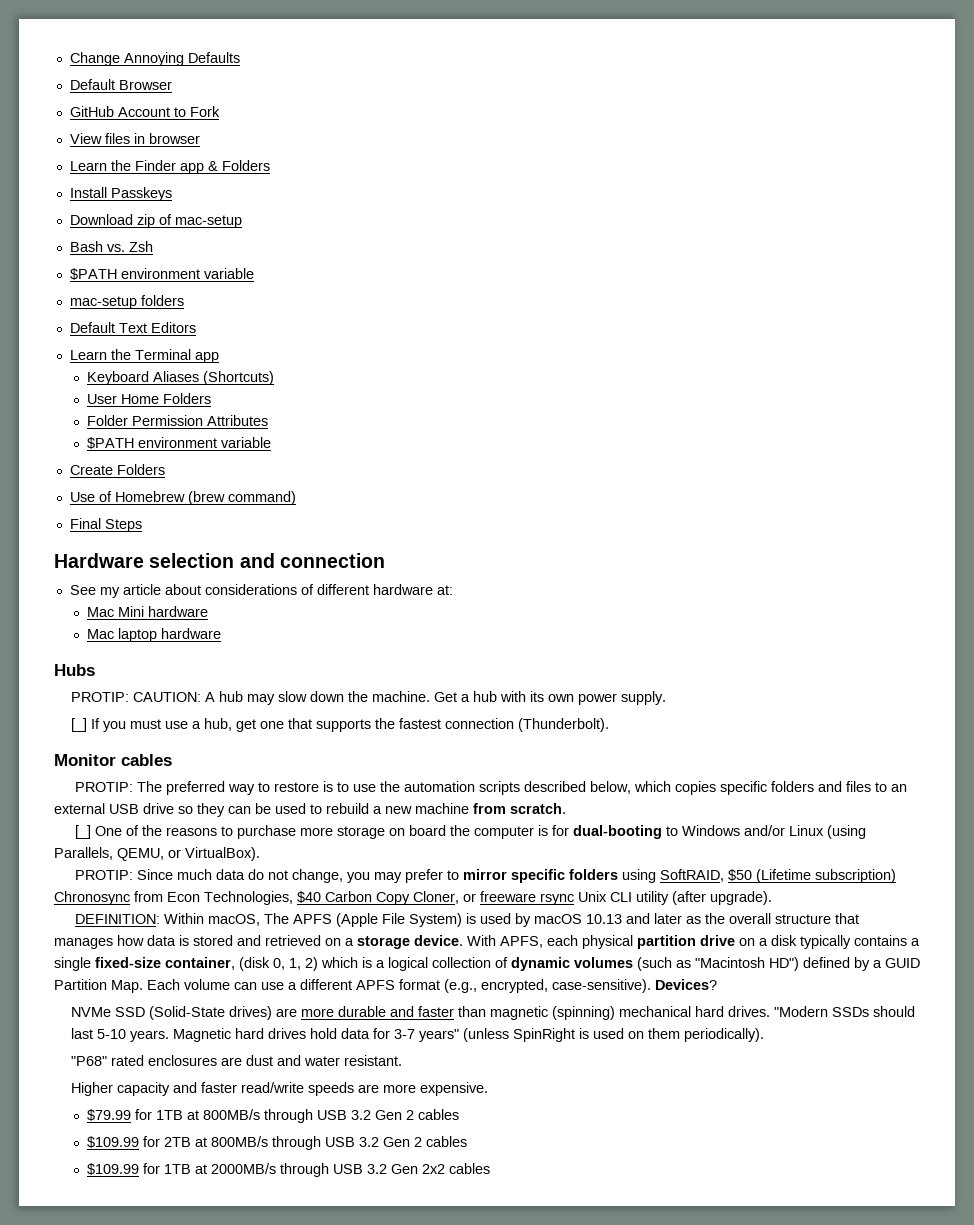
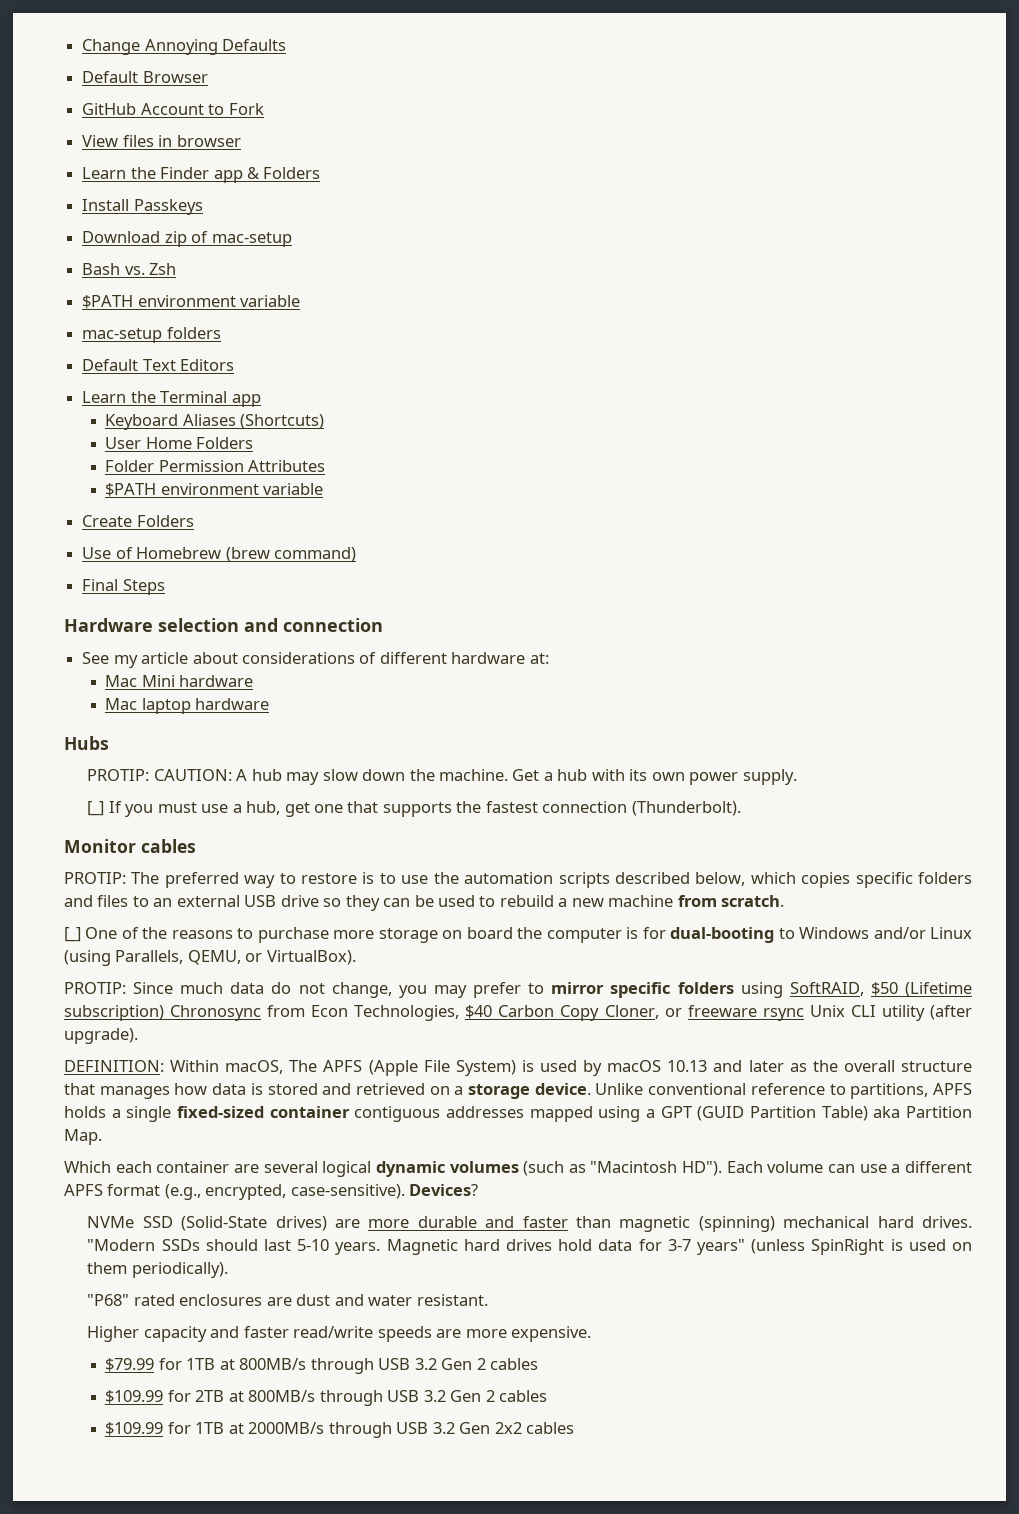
- With APFS, each physical partition drive on a disk typically contains a single fixed-size container, (disk 0, 1, 2) which is a logical collection of dynamic volumes (such as "Macintosh HD") defined by a GUID Partition Map. Each volume can use a different APFS format (e.g., encrypted, case-sensitive).
+ Unlike conventional reference to partitions, APFS holds a single fixed-sized container contiguous addresses mapped using a GPT (GUID Partition Table) aka Partition Map.
+ Which each container are several logical dynamic volumes (such as "Macintosh HD"). Each volume can use a different APFS format (e.g., encrypted, case-sensitive).

